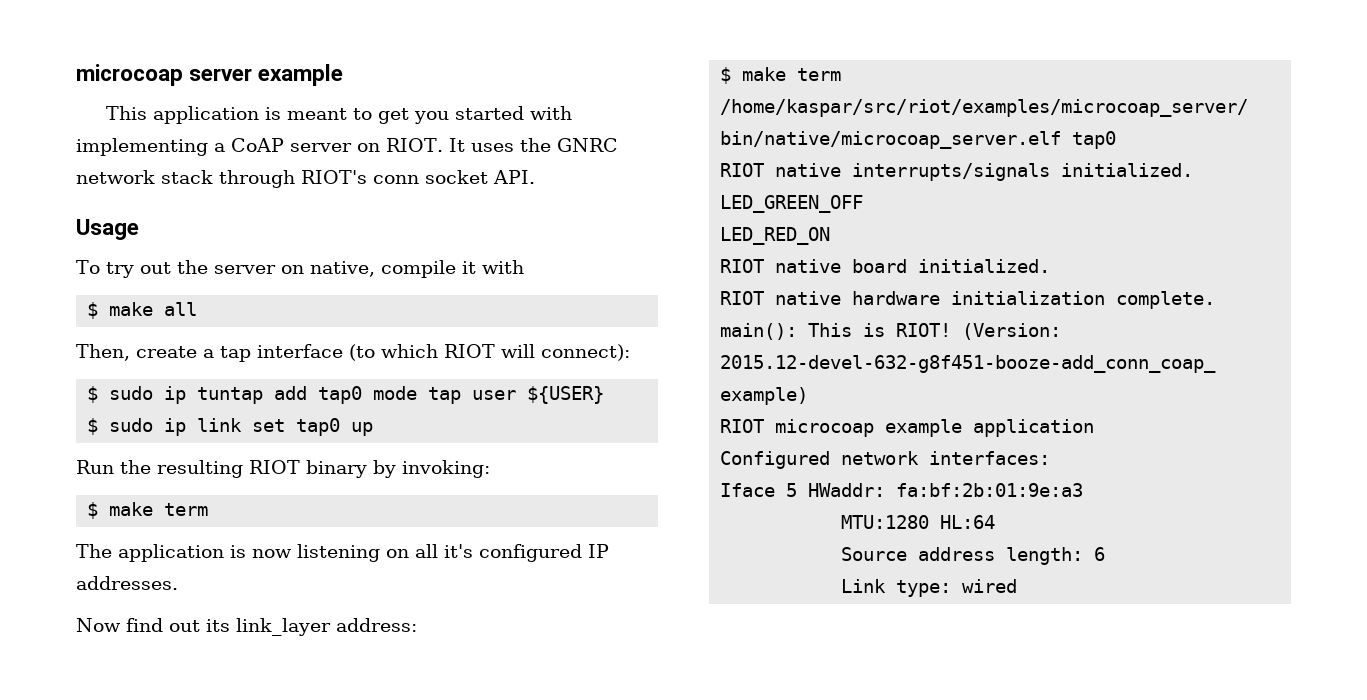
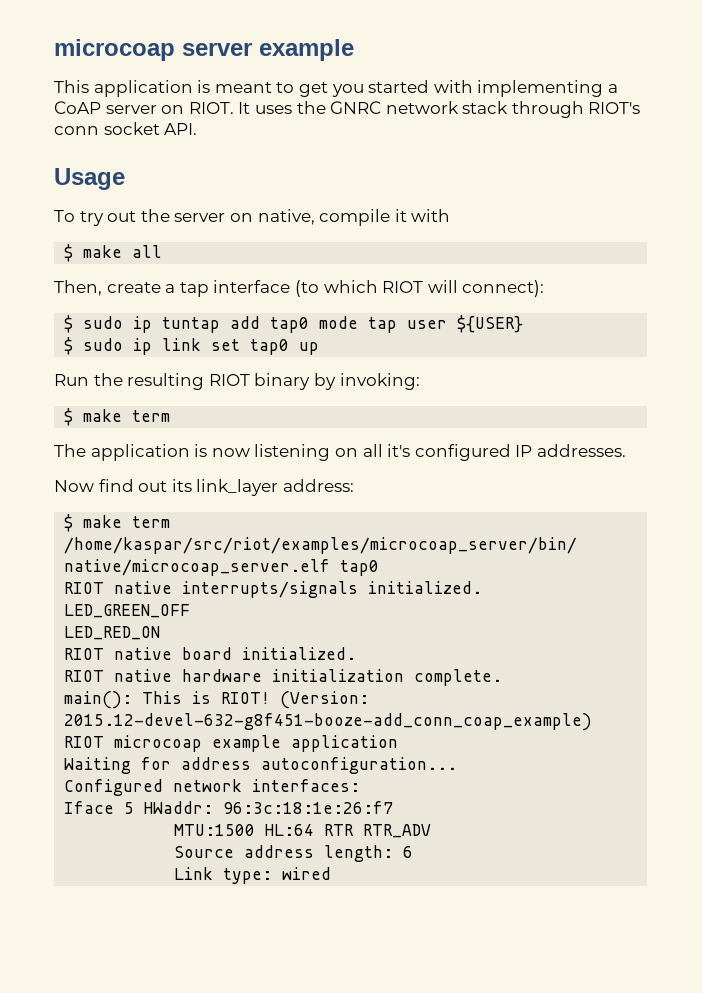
+ Waiting for address autoconfiguration...
- Iface 5 HWaddr: fa:bf:2b:01:9e:a3
- MTU:1280 HL:64
+ Iface 5 HWaddr: 96:3c:18:1e:26:f7
+ MTU:1500 HL:64 RTR RTR_ADV

